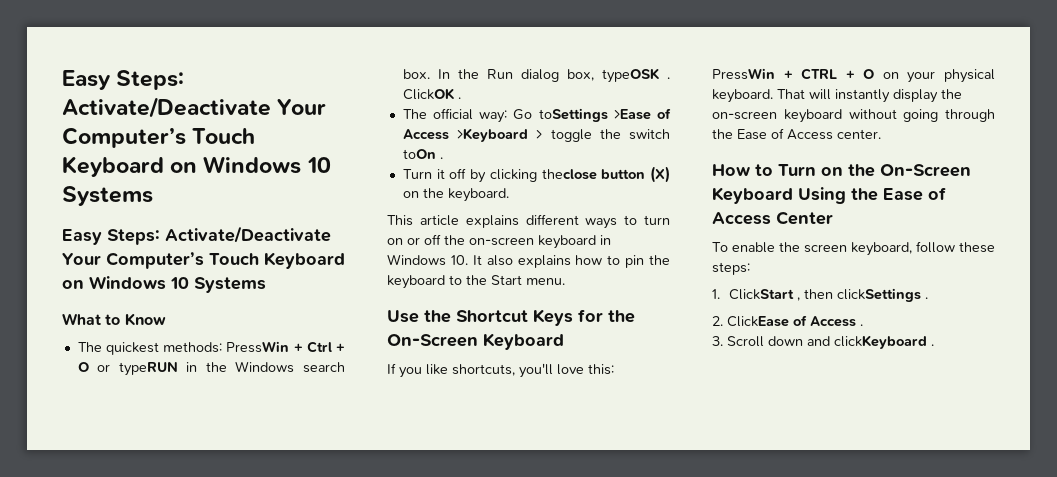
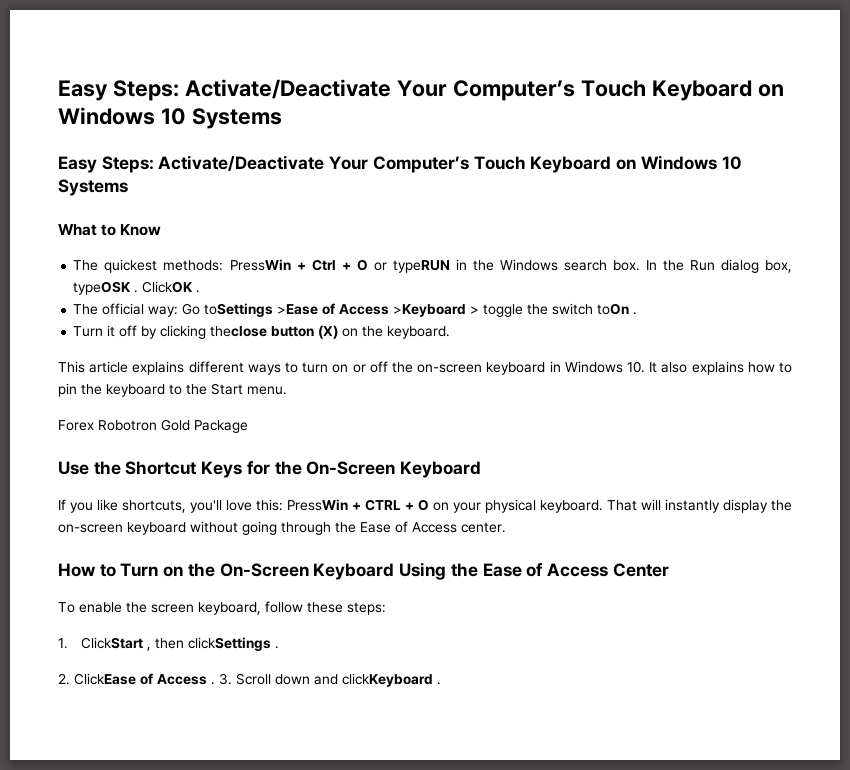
+ Forex Robotron Gold Package
- 2. ClickEase of Access .
- 3. Scroll down and clickKeyboard .
+ 2. ClickEase of Access . 3. Scroll down and clickKeyboard .

